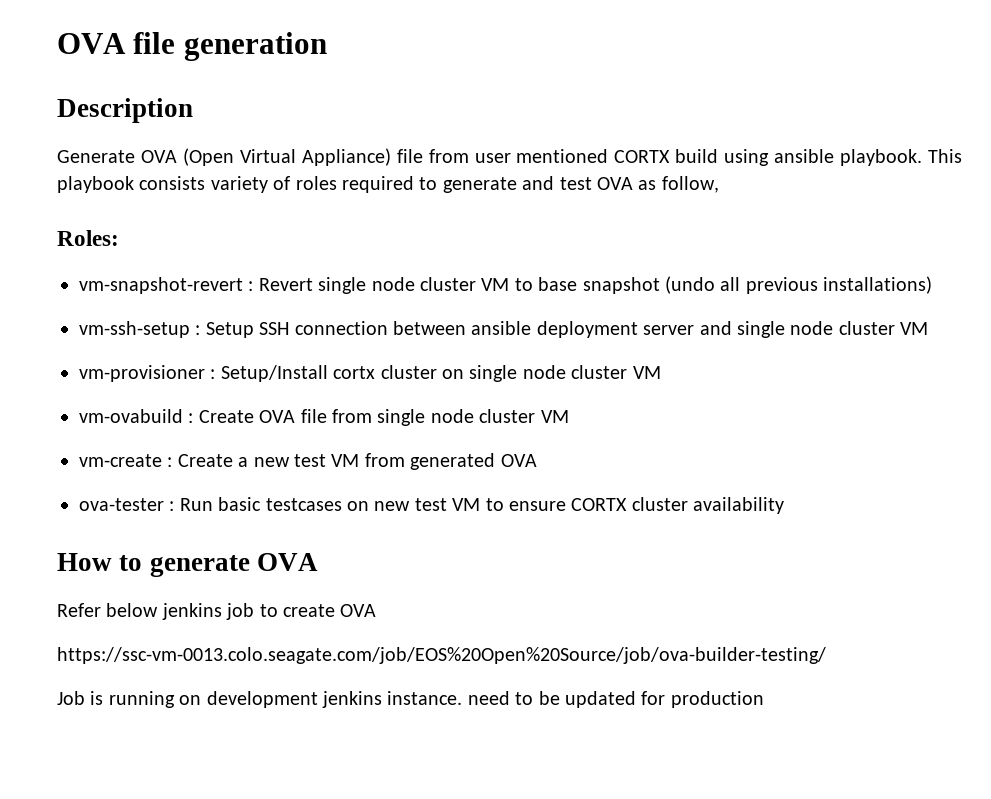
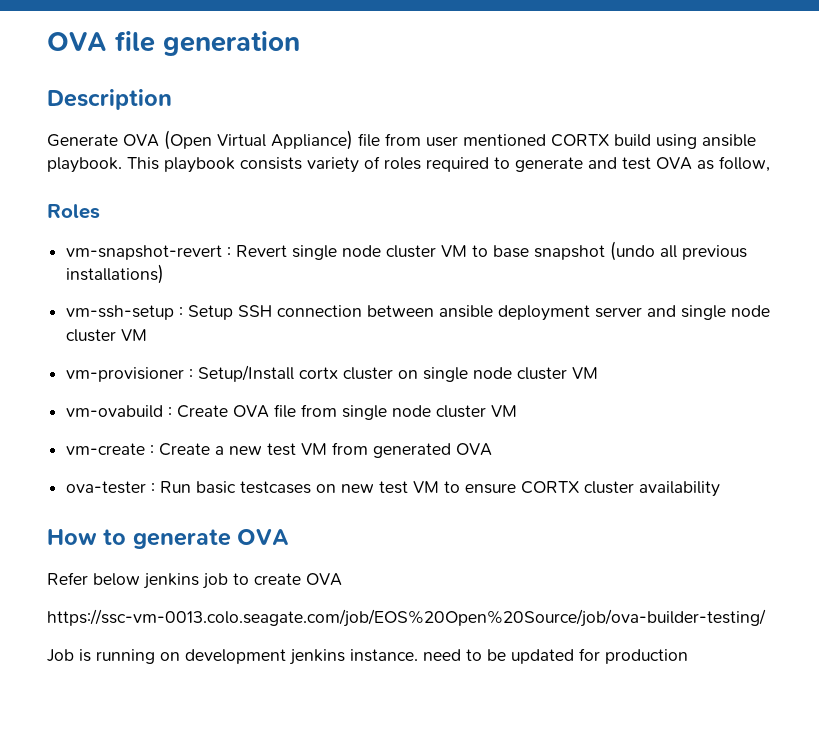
- Roles:
+ Roles

